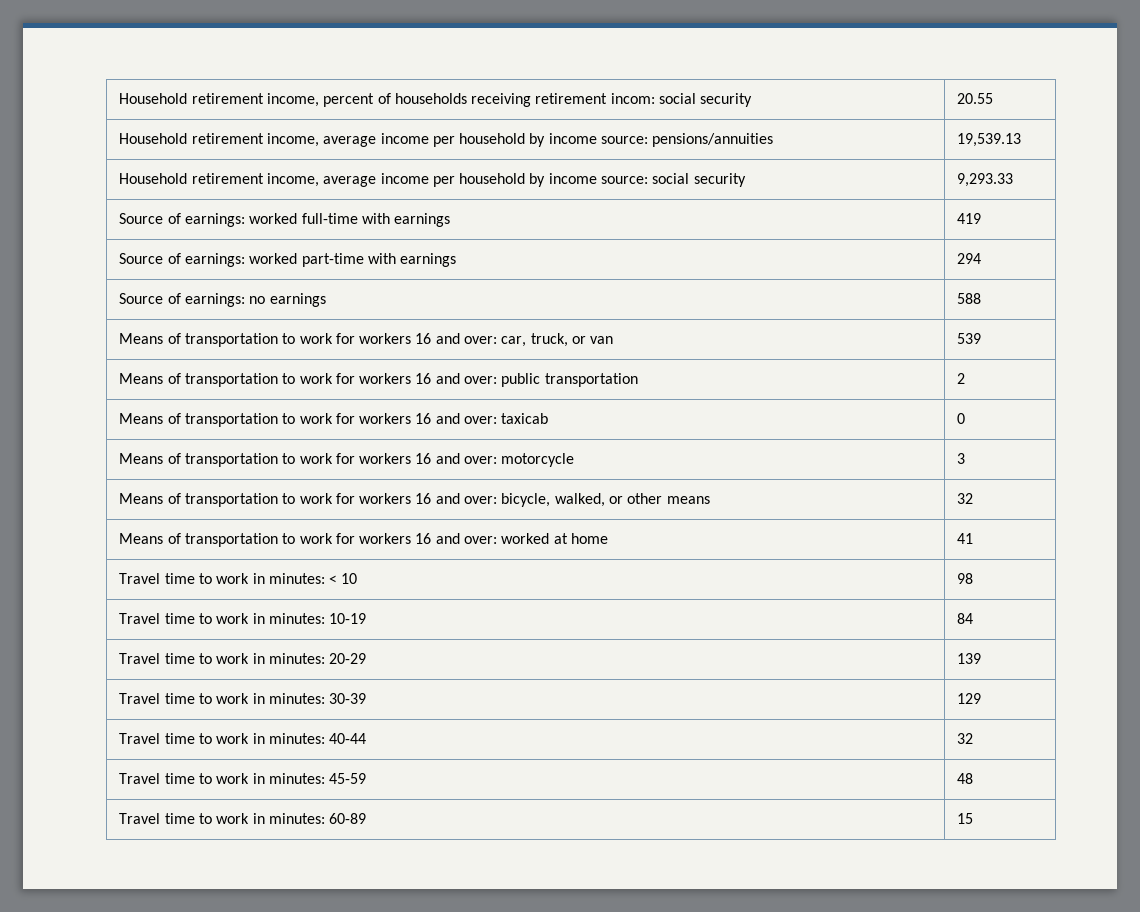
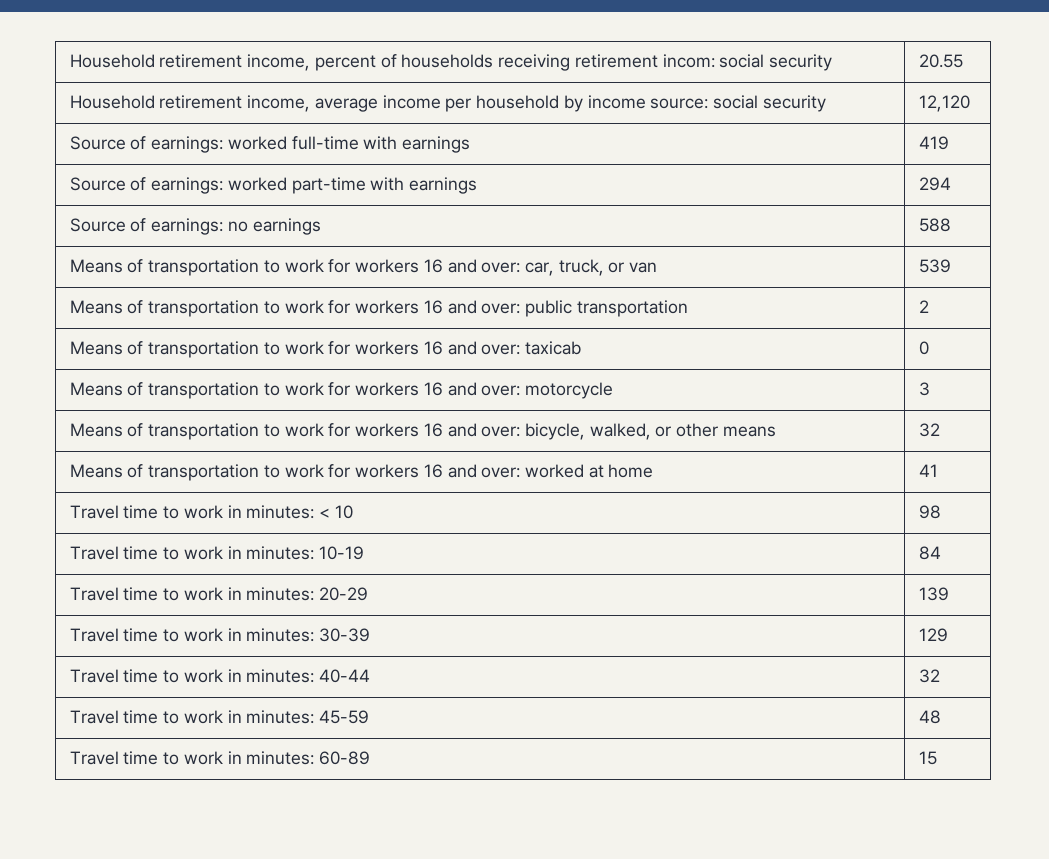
- Household retirement income, average income per household by income source: pensions/annuities | 19,539.13
- Household retirement income, average income per household by income source: social security | 9,293.33
+ Household retirement income, average income per household by income source: social security | 12,120

